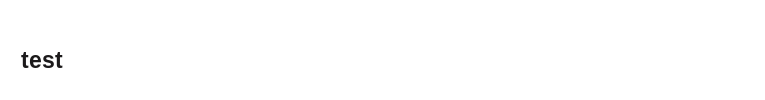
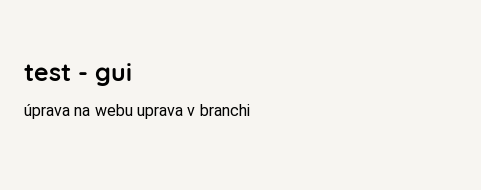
- test
+ test - gui
+ úprava na webu uprava v branchi

